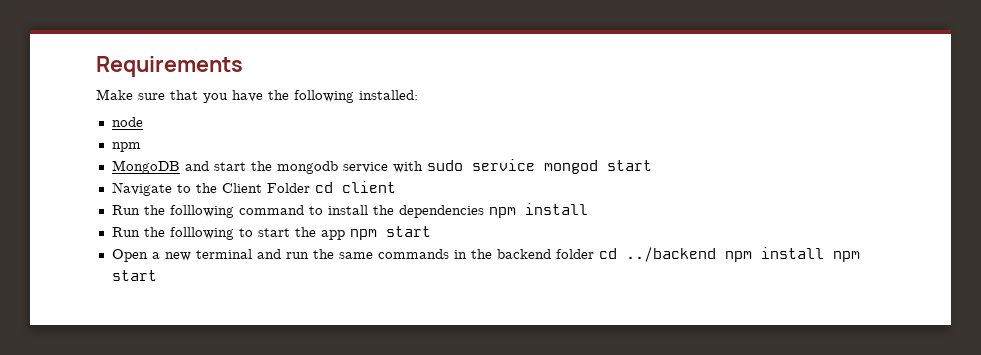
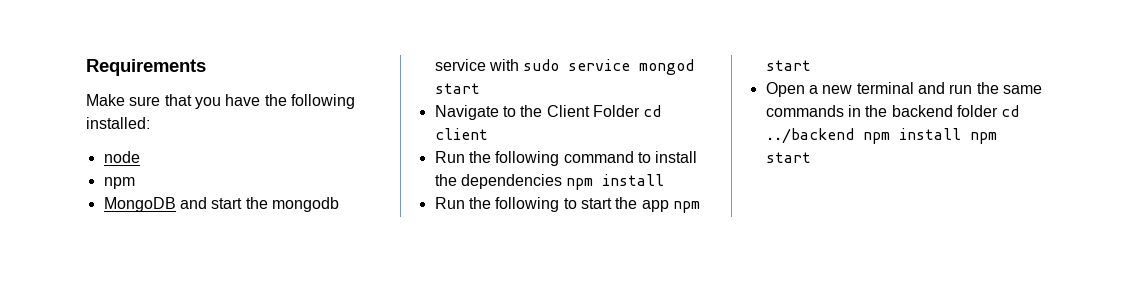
- Run the folllowing command to install the dependencies npm install
+ Run the following command to install the dependencies npm install
- Run the folllowing to start the app npm start
+ Run the following to start the app npm start

